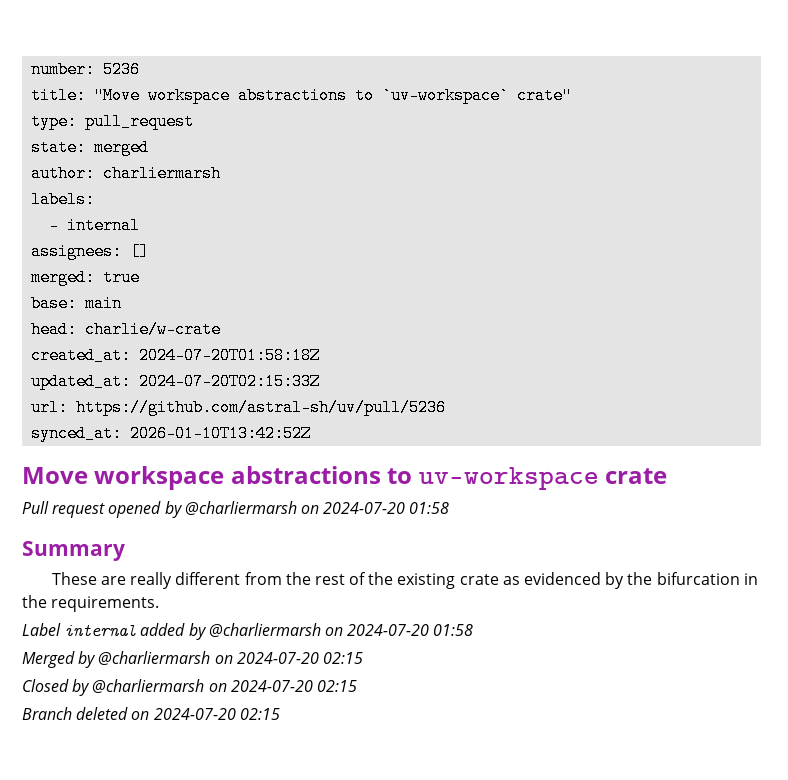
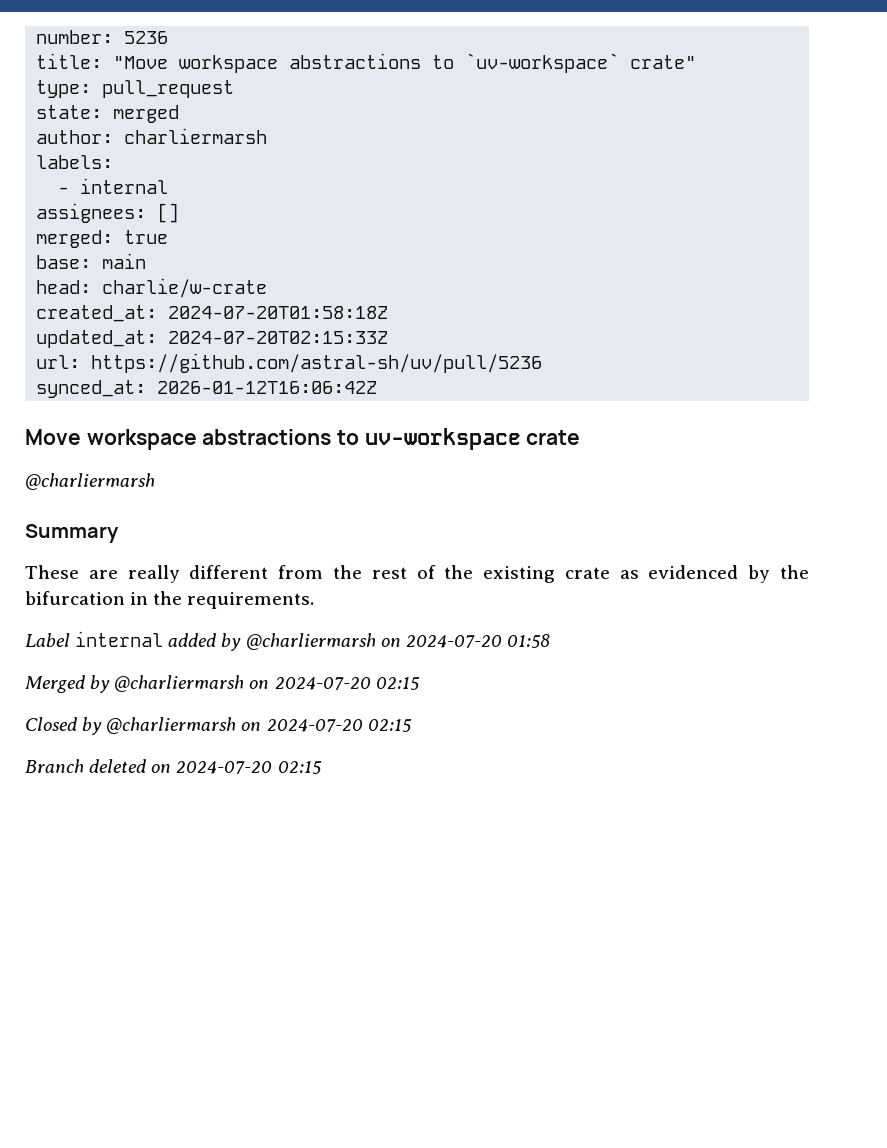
- synced_at: 2026-01-10T13:42:52Z
+ synced_at: 2026-01-12T16:06:42Z
  Move workspace abstractions to uv-workspace crate
- Pull request opened by @charliermarsh on 2024-07-20 01:58
+ @charliermarsh

